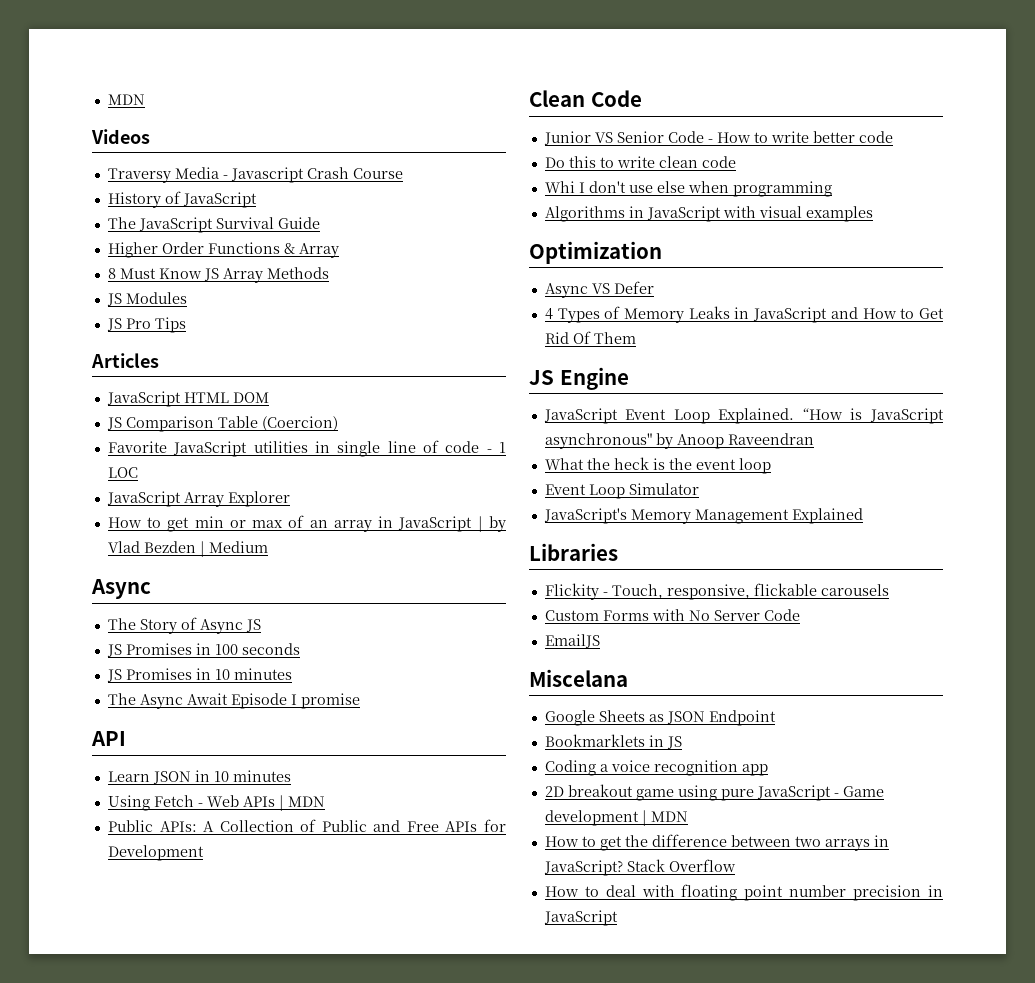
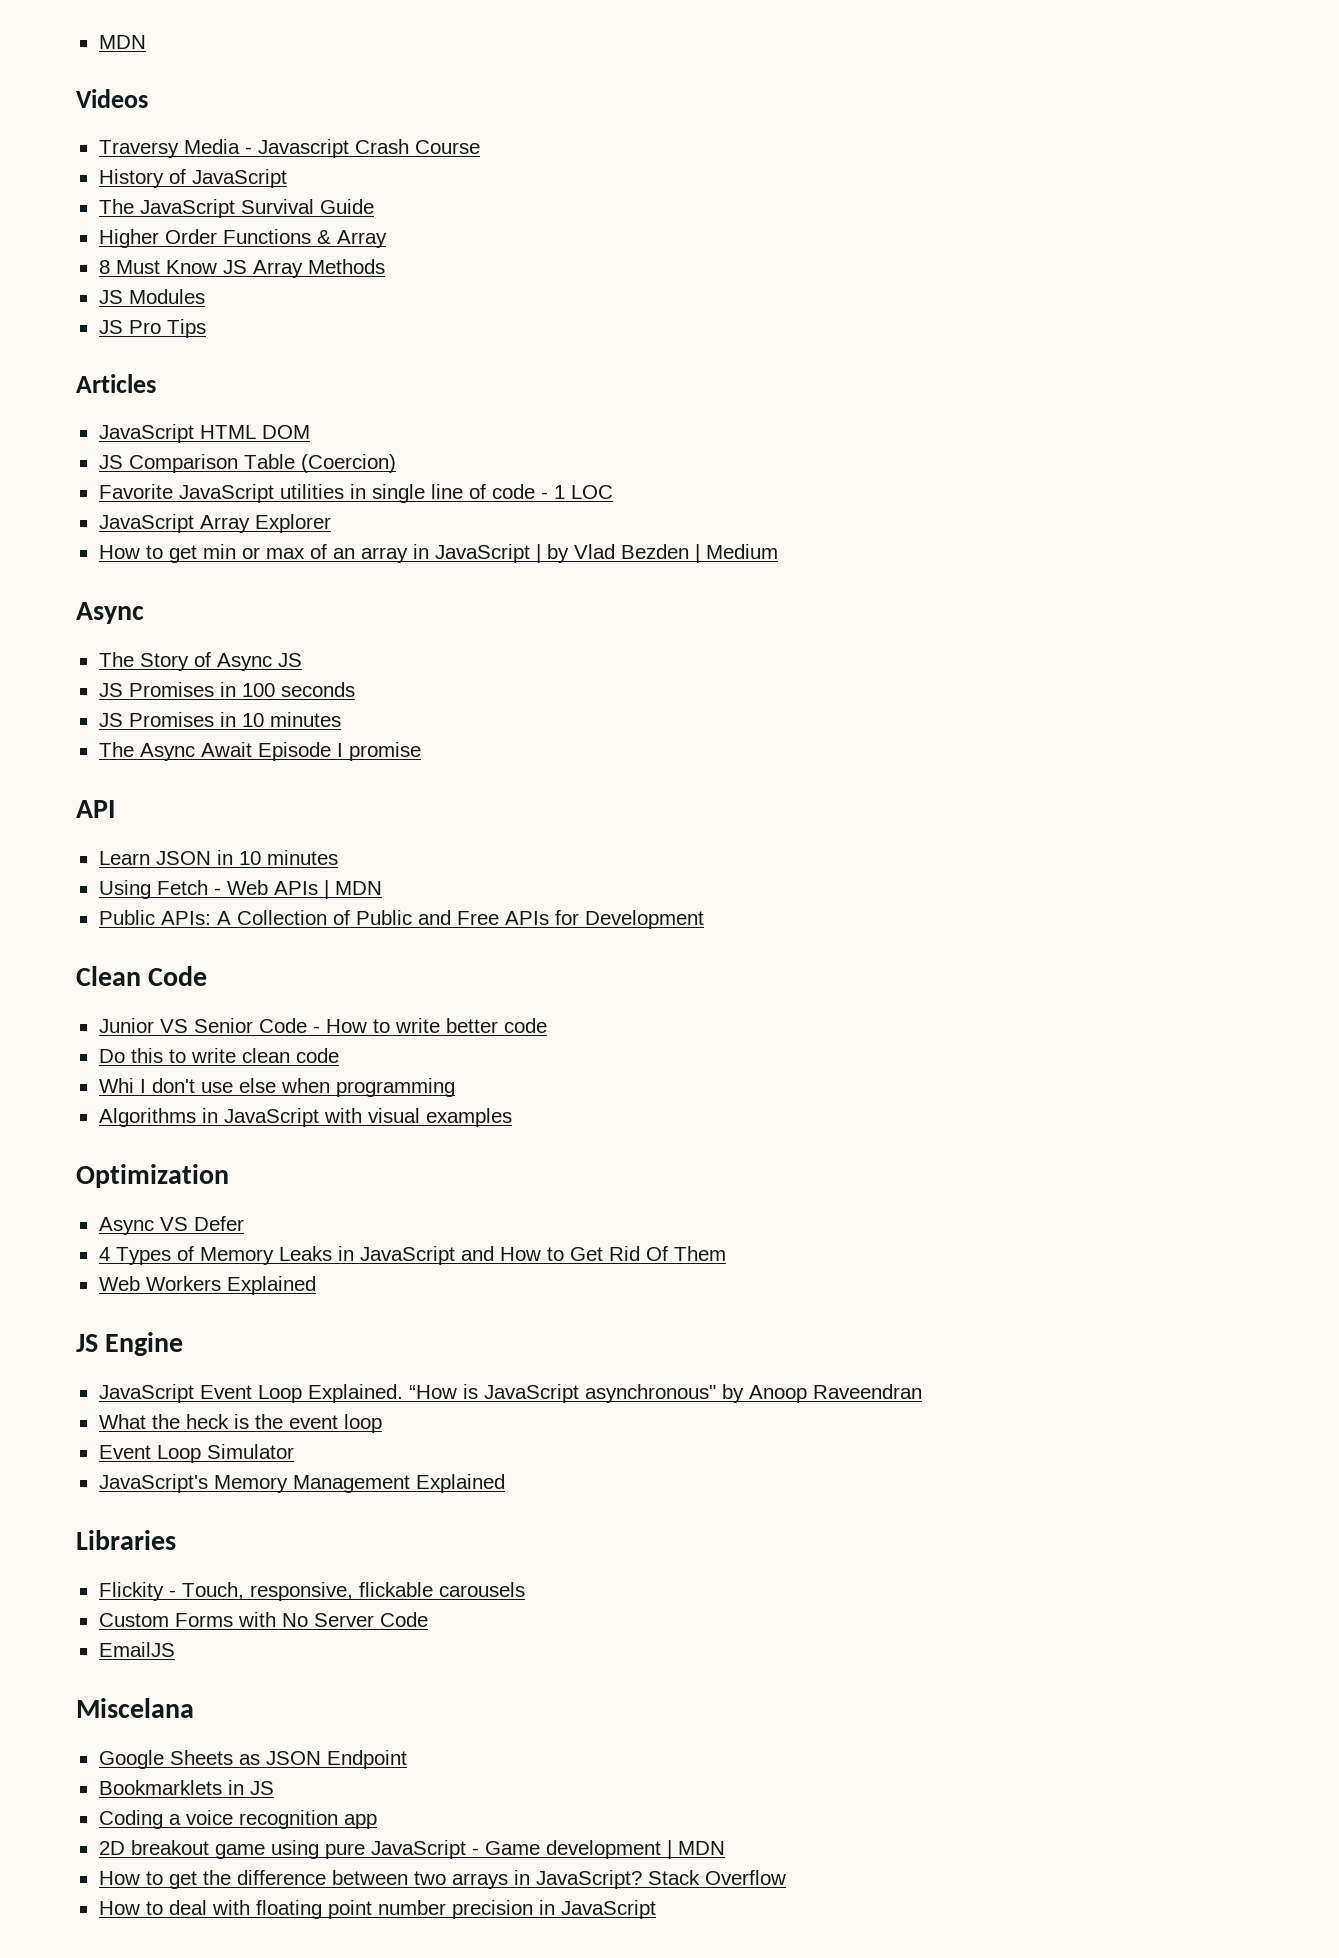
+ Web Workers Explained

